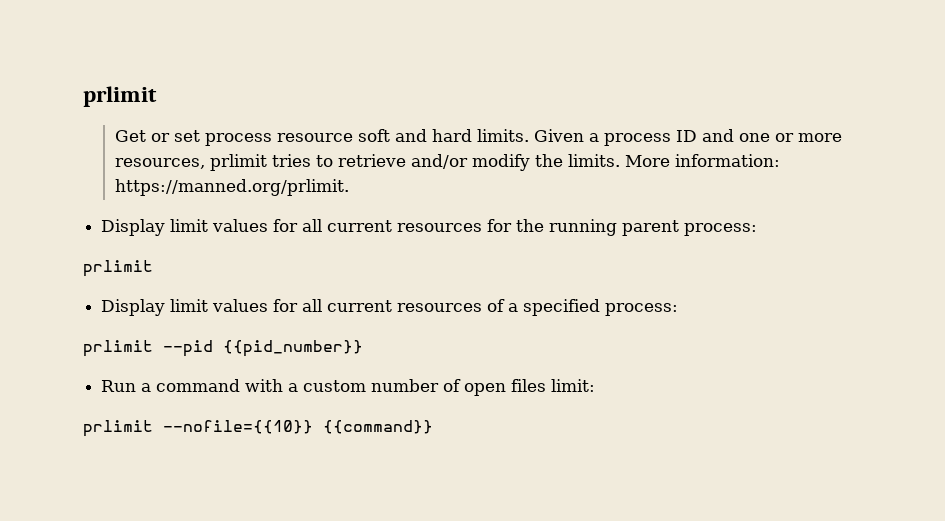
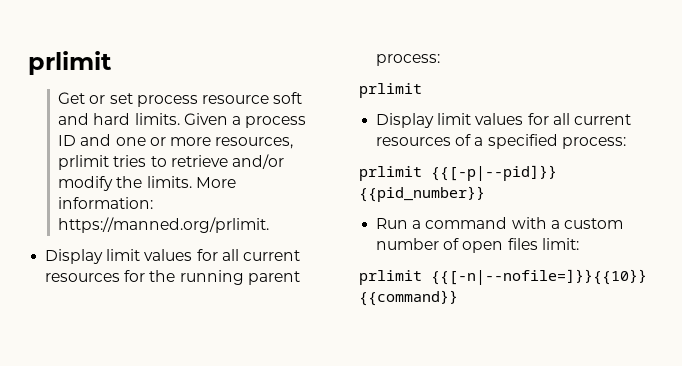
- prlimit --pid {{pid_number}}
+ prlimit {{[-p|--pid]}} {{pid_number}}
- prlimit --nofile={{10}} {{command}}
+ prlimit {{[-n|--nofile=]}}{{10}} {{command}}

